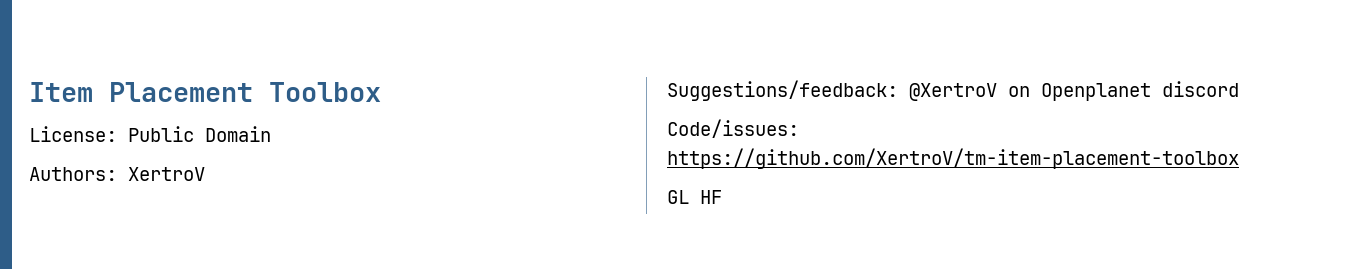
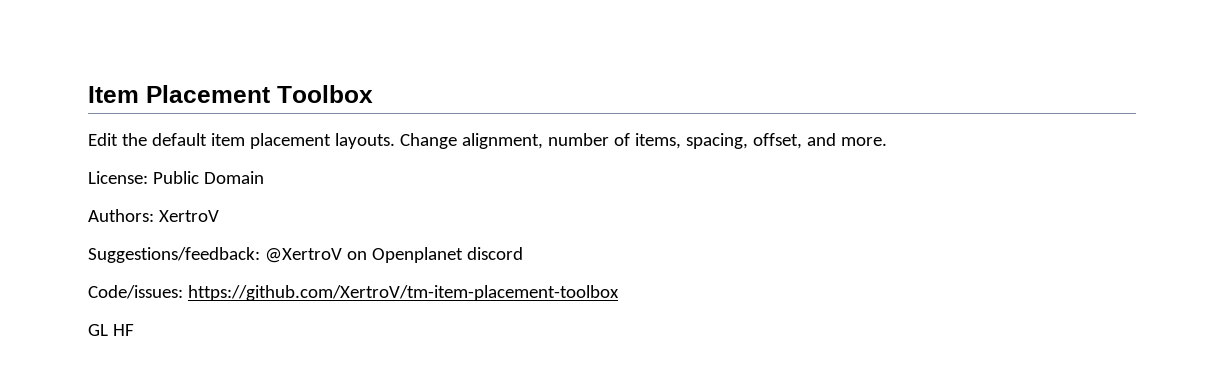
+ Edit the default item placement layouts. Change alignment, number of items, spacing, offset, and more.

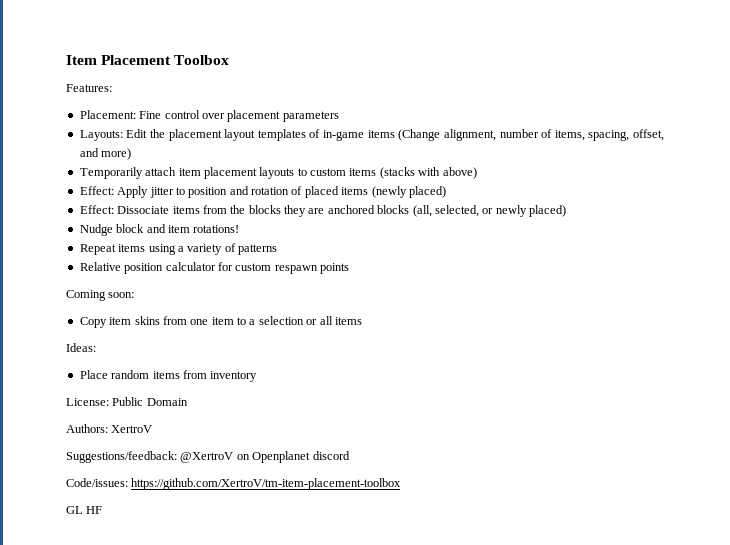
- Edit the default item placement layouts. Change alignment, number of items, spacing, offset, and more.
+ Features:
+ Placement: Fine control over placement parameters
+ Layouts: Edit the placement layout templates of in-game items (Change alignment, number of items, spacing, offset, and more)
+ Temporarily attach item placement layouts to custom items (stacks with above)
+ Effect: Apply jitter to position and rotation of placed items (newly placed)
+ Effect: Dissociate items from the blocks they are anchored blocks (all, selected, or newly placed)
+ Nudge block and item rotations!
+ Repeat items using a variety of patterns
+ Relative position calculator for custom respawn points
+ Coming soon:
+ Copy item skins from one item to a selection or all items
+ Ideas:
+ Place random items from inventory

